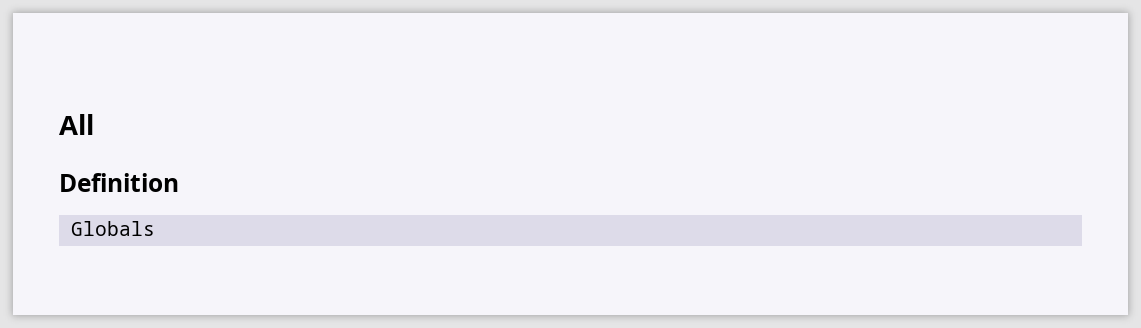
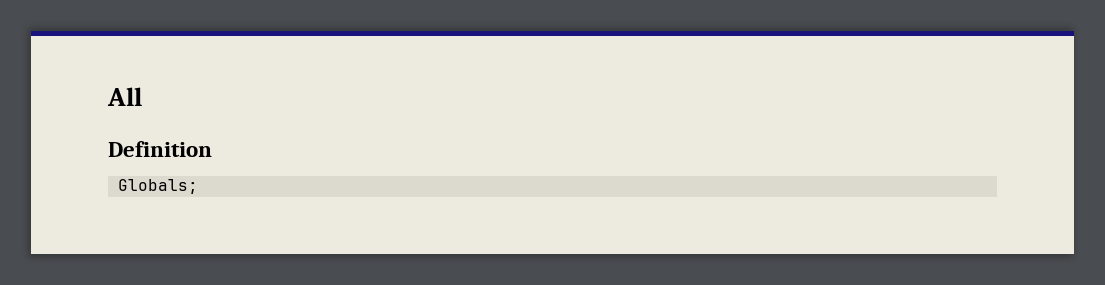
- Globals
+ Globals;

